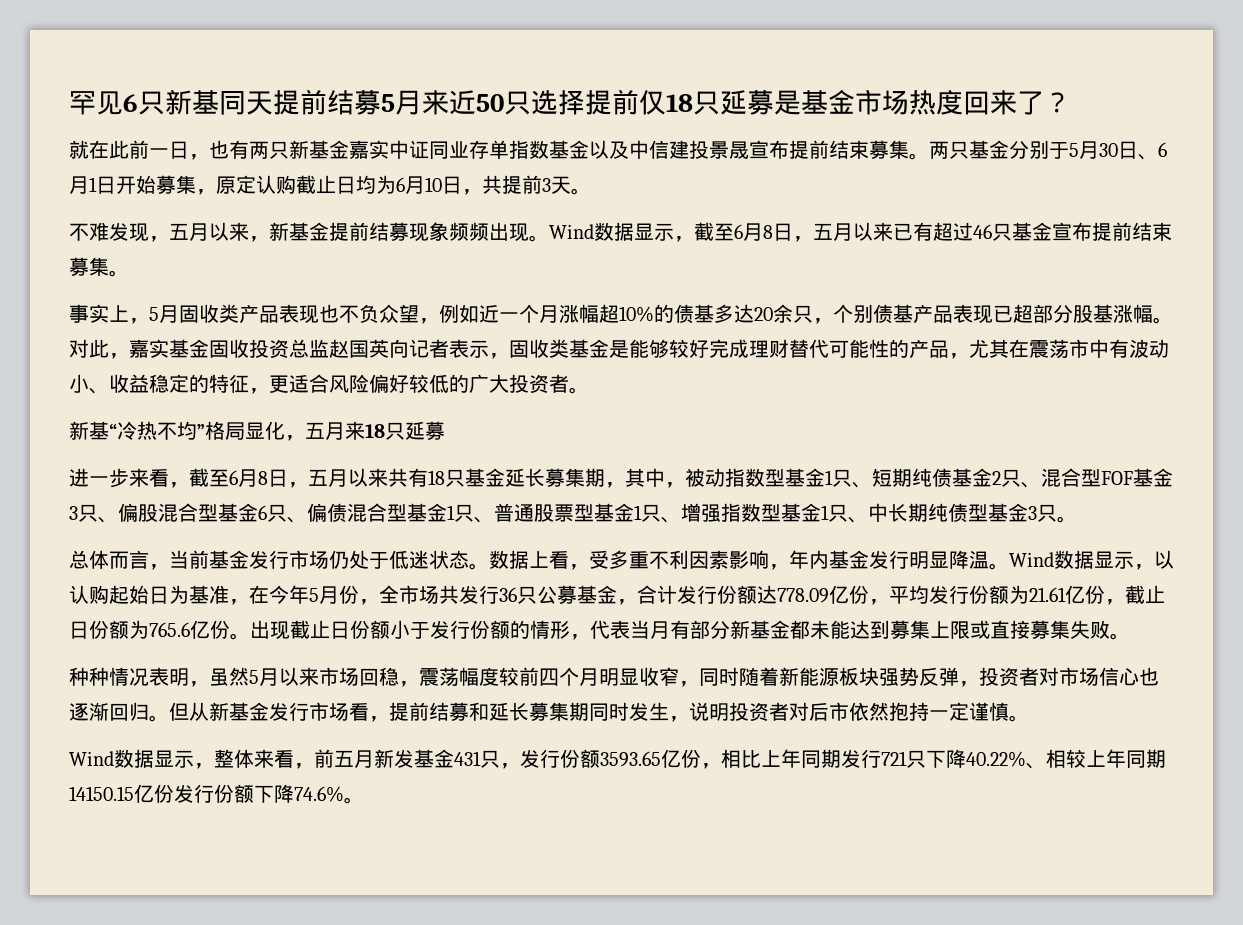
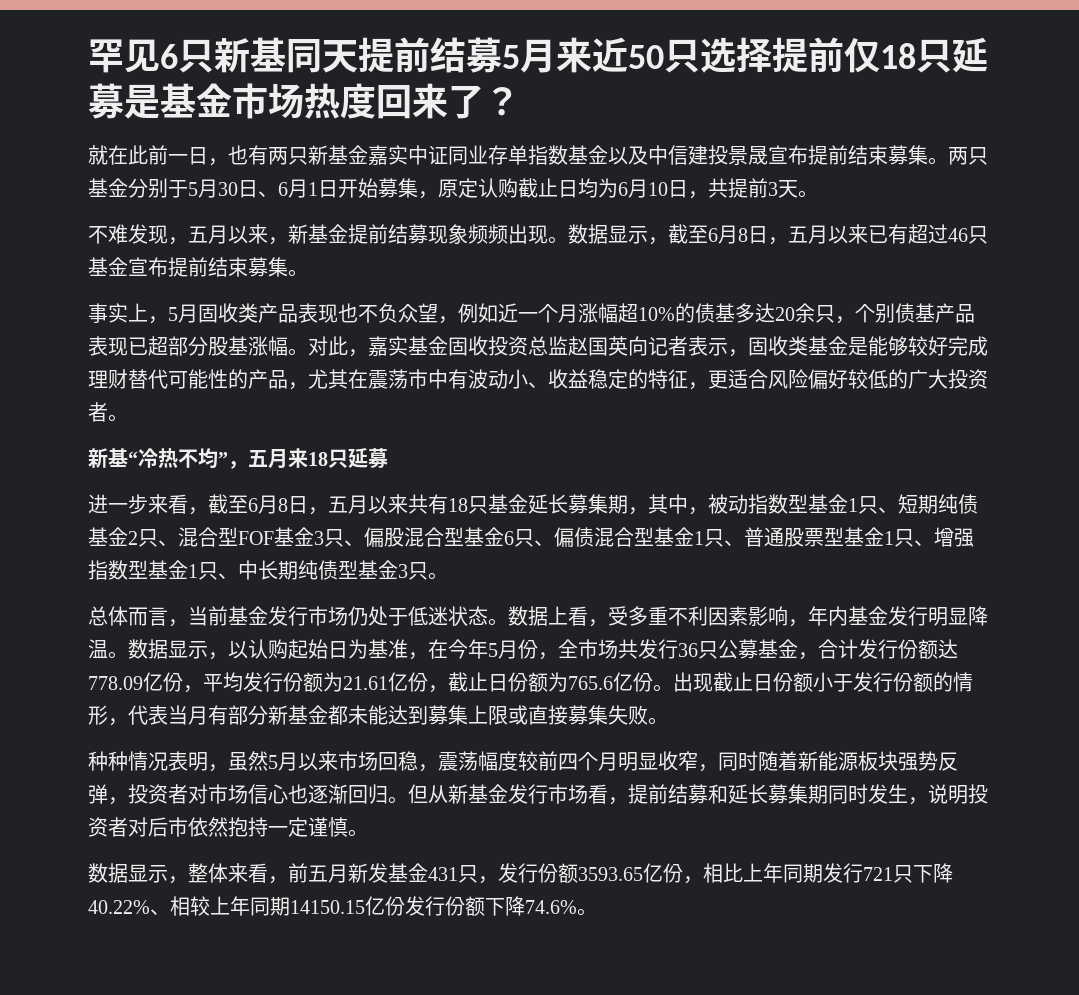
- Wind数据显示，截至6月8日，五月以来已有超过46只基金宣布提前结束募集。
+ 数据显示，截至6月8日，五月以来已有超过46只基金宣布提前结束募集。
- 新基“冷热不均”格局显化，五月来18只延募
+ 新基“冷热不均”，五月来18只延募
- Wind数据显示，以认购起始日为基准，在今年5月份，全市场共发行36只公募基金，合计发行份额达778.09亿份，平均发行份额为21.61亿份，截止日份额为765.6亿份。
+ 数据显示，以认购起始日为基准，在今年5月份，全市场共发行36只公募基金，合计发行份额达778.09亿份，平均发行份额为21.61亿份，截止日份额为765.6亿份。
- Wind数据显示，整体来看，前五月新发基金431只，发行份额3593.65亿份，相比上年同期发行721只下降40.22%、相较上年同期14150.15亿份发行份额下降74.6%。
+ 数据显示，整体来看，前五月新发基金431只，发行份额3593.65亿份，相比上年同期发行721只下降40.22%、相较上年同期14150.15亿份发行份额下降74.6%。

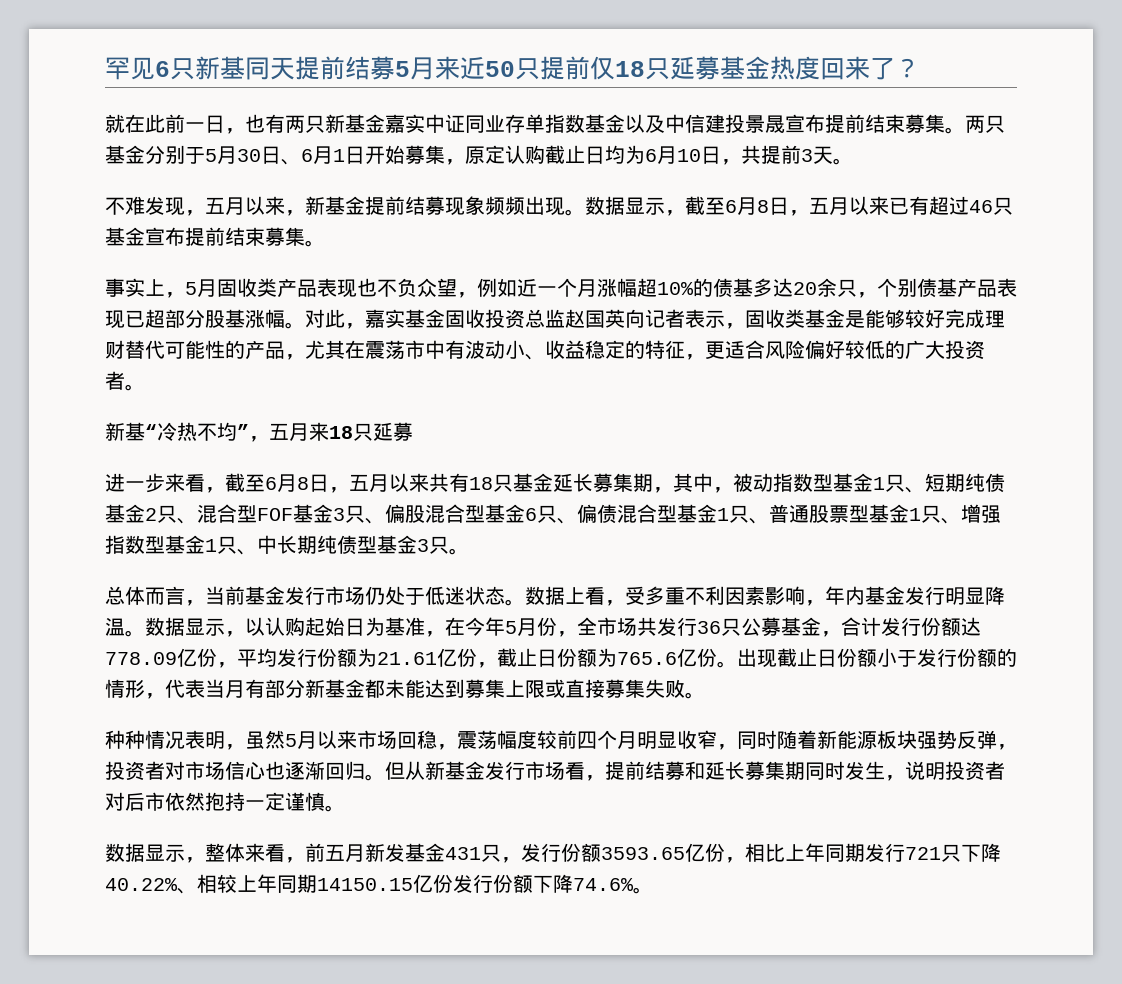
- 罕见6只新基同天提前结募5月来近50只选择提前仅18只延募是基金市场热度回来了？
+ 罕见6只新基同天提前结募5月来近50只提前仅18只延募基金热度回来了？

